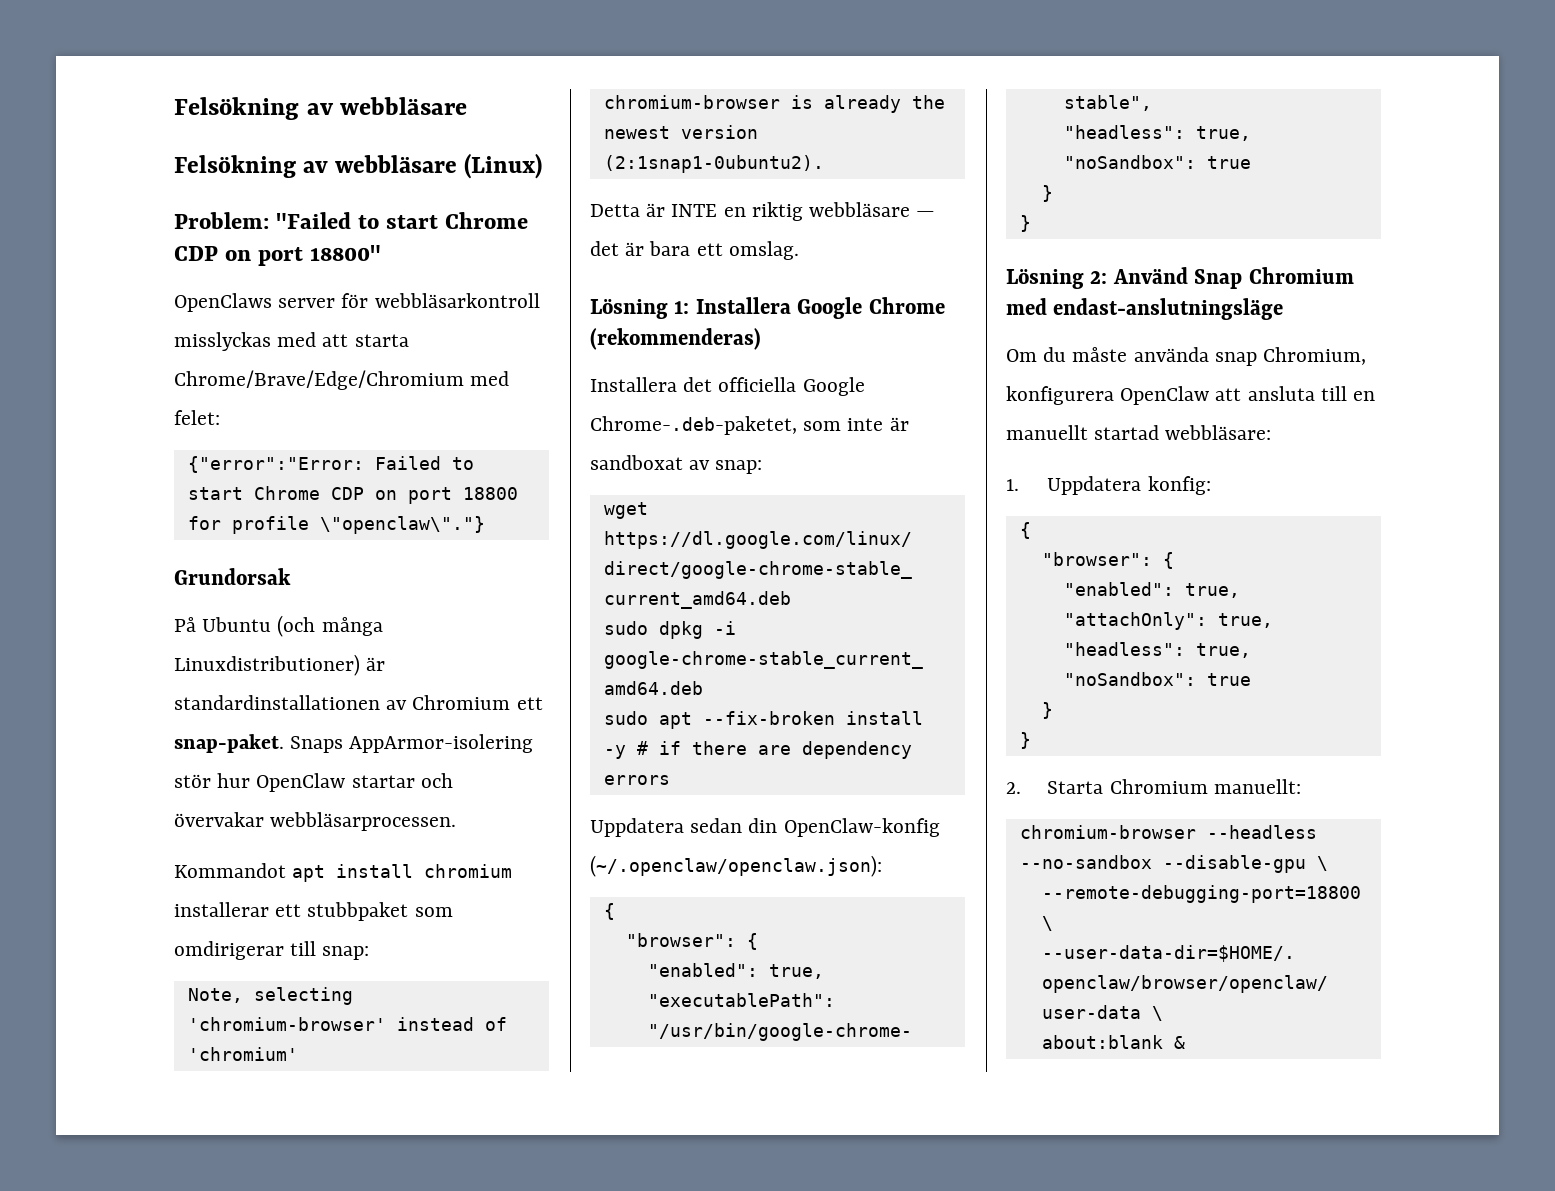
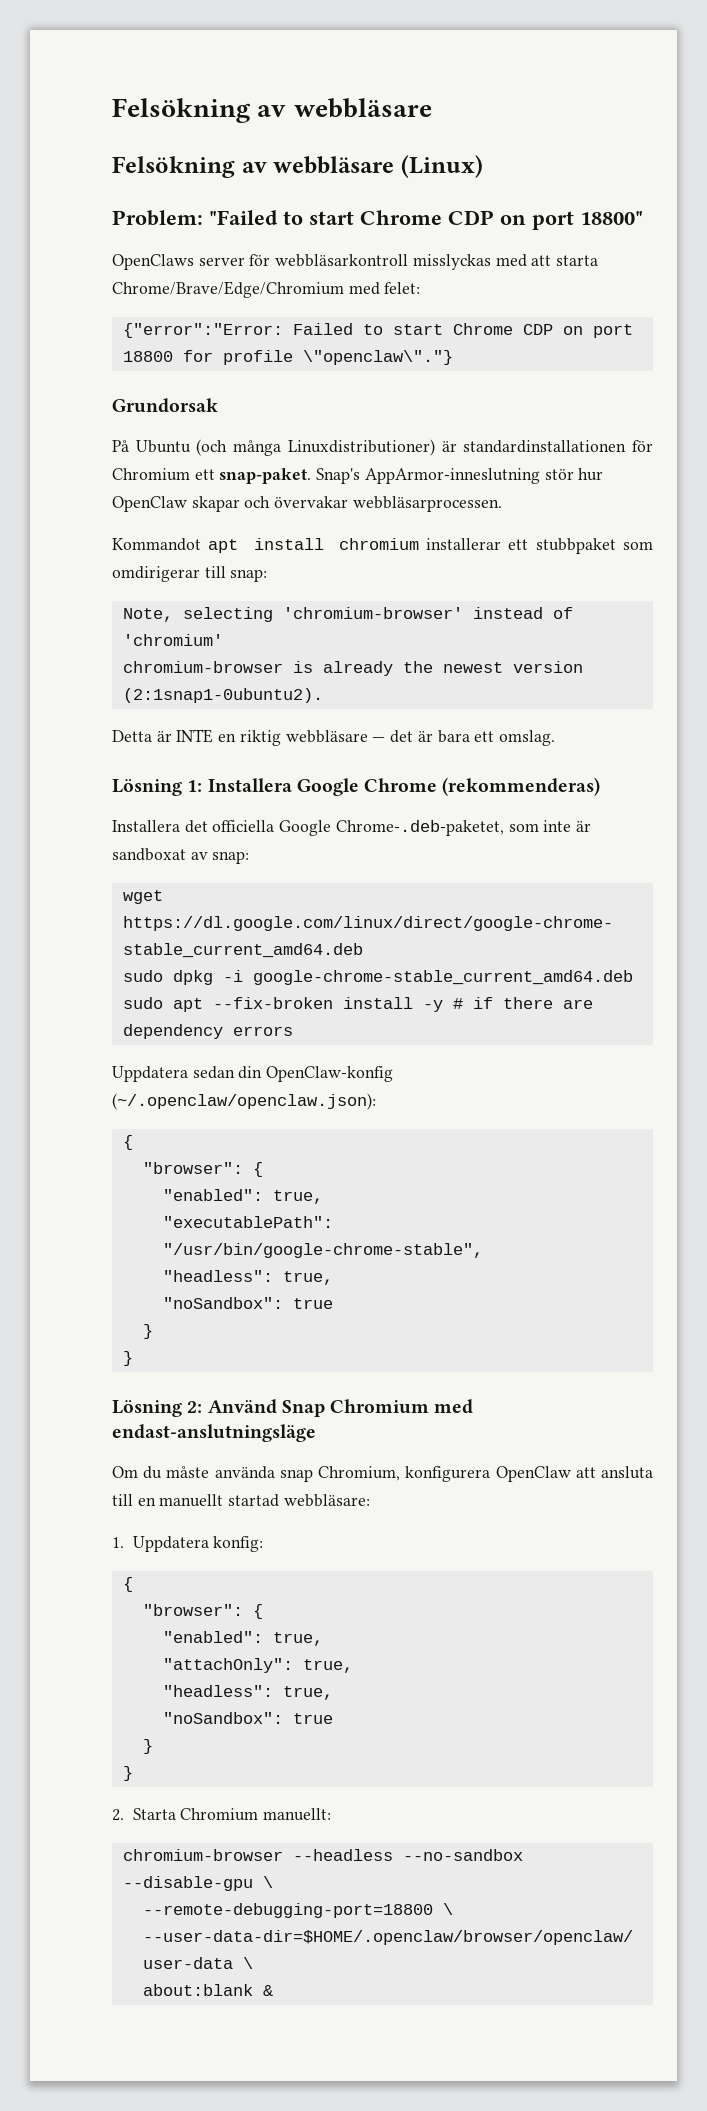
- På Ubuntu (och många Linuxdistributioner) är standardinstallationen av Chromium ett snap-paket.
+ På Ubuntu (och många Linuxdistributioner) är standardinstallationen för Chromium ett snap-paket.
- Snaps AppArmor-isolering stör hur OpenClaw startar och övervakar webbläsarprocessen.
+ Snap's AppArmor-inneslutning stör hur OpenClaw skapar och övervakar webbläsarprocessen.

